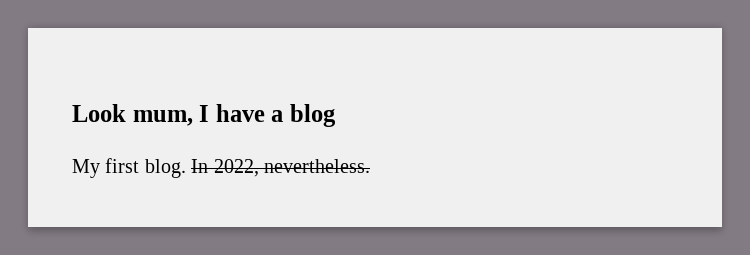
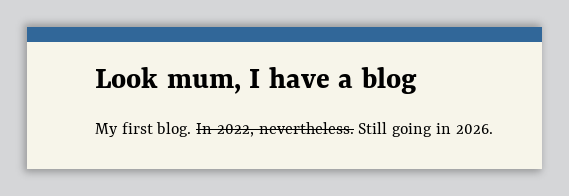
+ Still going in 2026.

